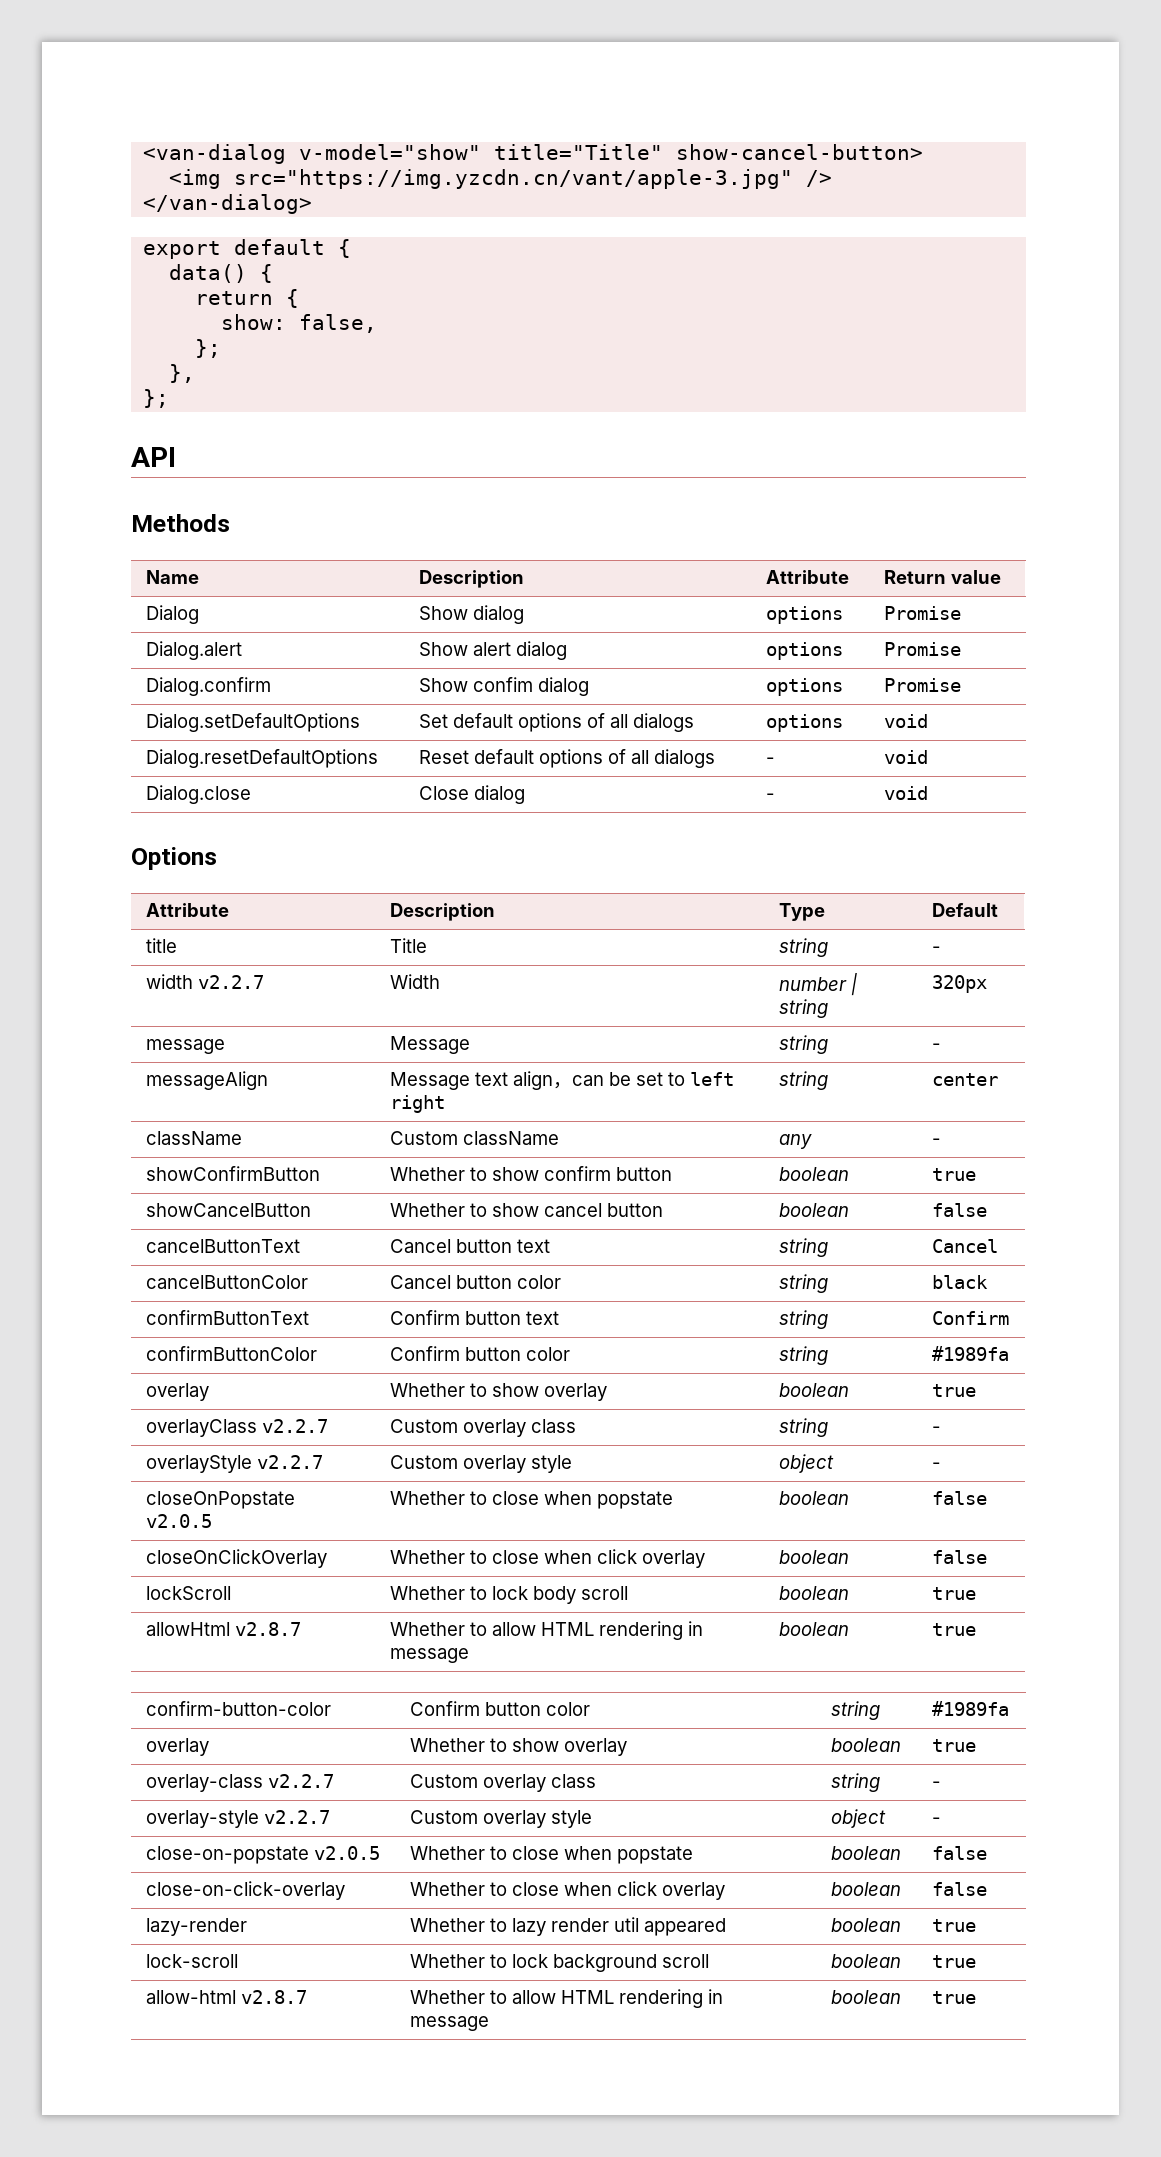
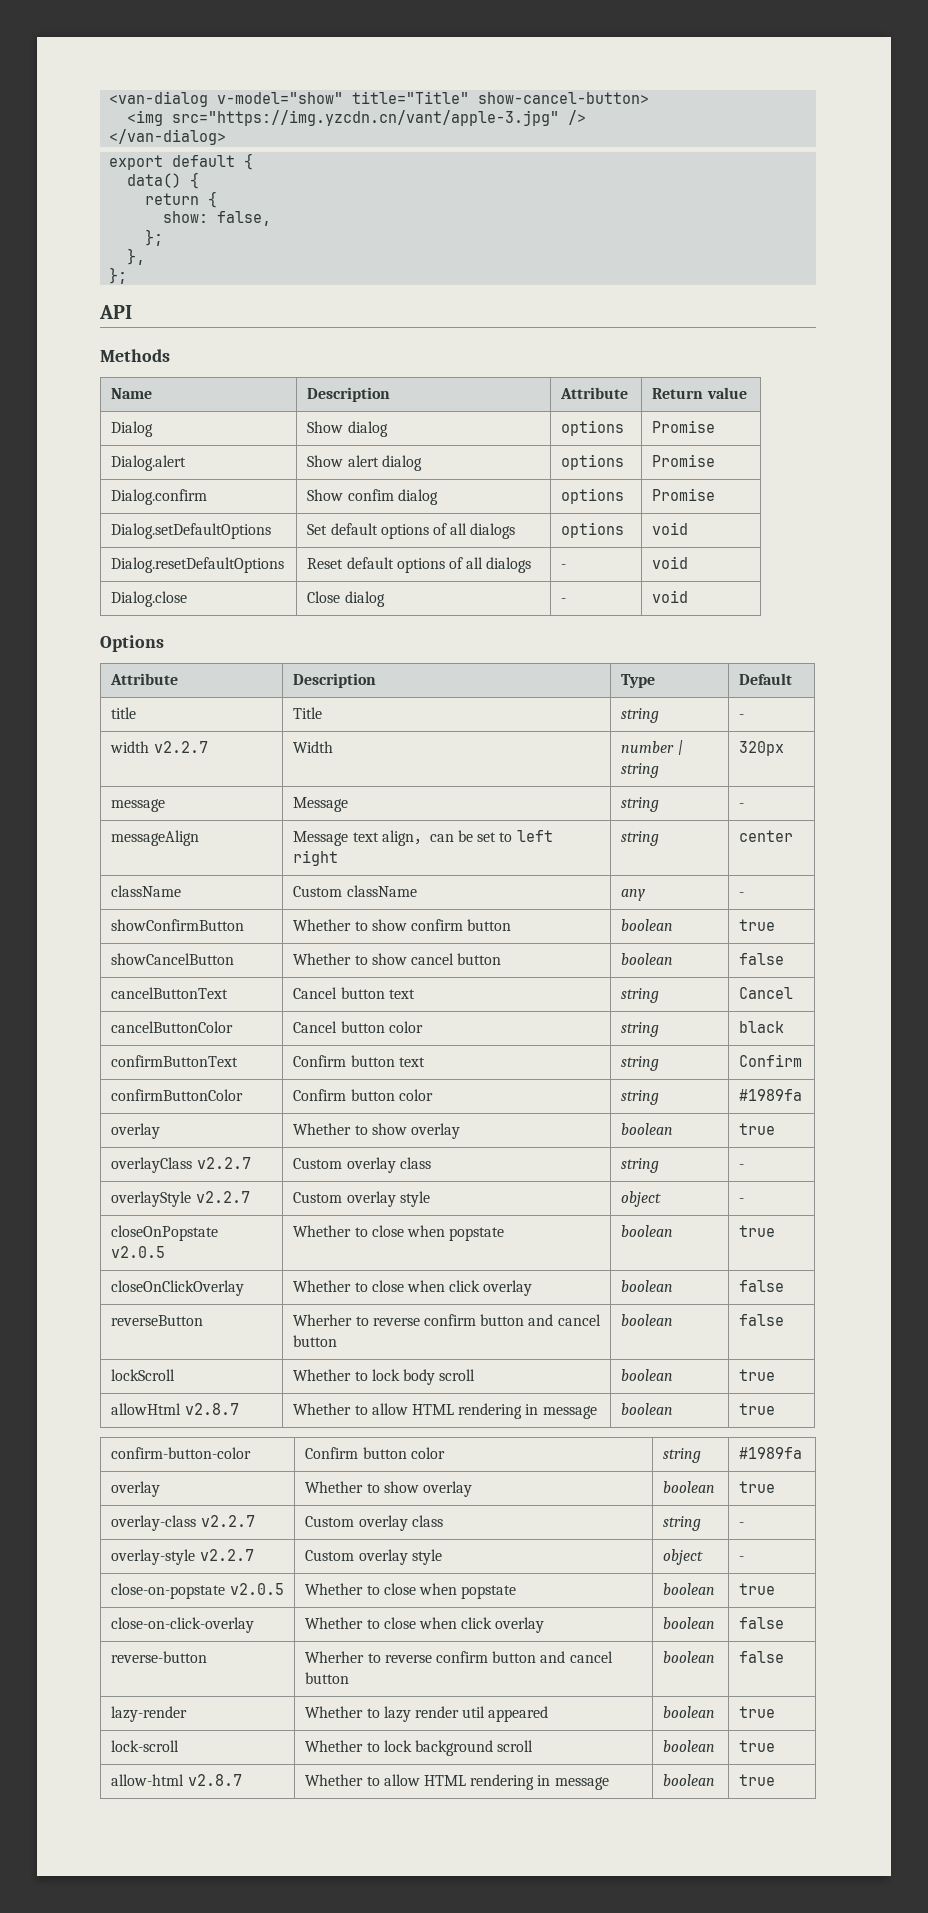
- closeOnPopstate v2.0.5 | Whether to close when popstate | boolean | false
+ closeOnPopstate v2.0.5 | Whether to close when popstate | boolean | true
+ reverseButton | Wherher to reverse confirm button and cancel button | boolean | false
- close-on-popstate v2.0.5 | Whether to close when popstate | boolean | false
+ close-on-popstate v2.0.5 | Whether to close when popstate | boolean | true
+ reverse-button | Wherher to reverse confirm button and cancel button | boolean | false

